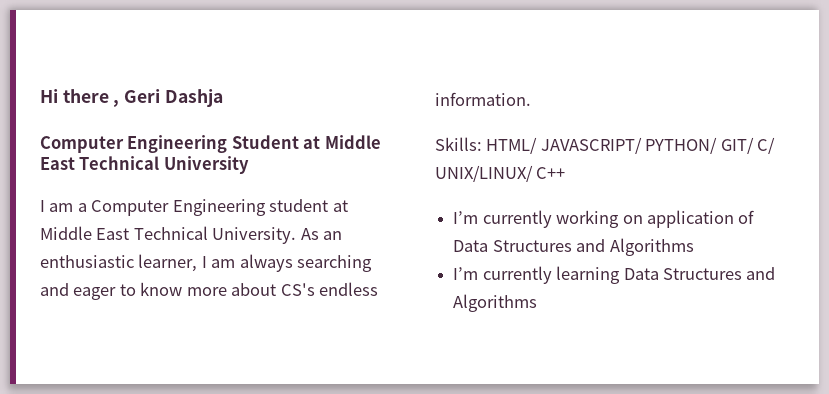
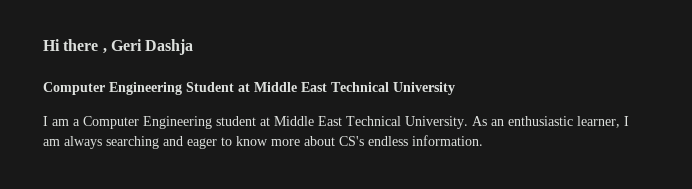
- Skills: HTML/ JAVASCRIPT/ PYTHON/ GIT/ C/ UNIX/LINUX/ C++
- I’m currently working on application of Data Structures and Algorithms
- I’m currently learning Data Structures and Algorithms

